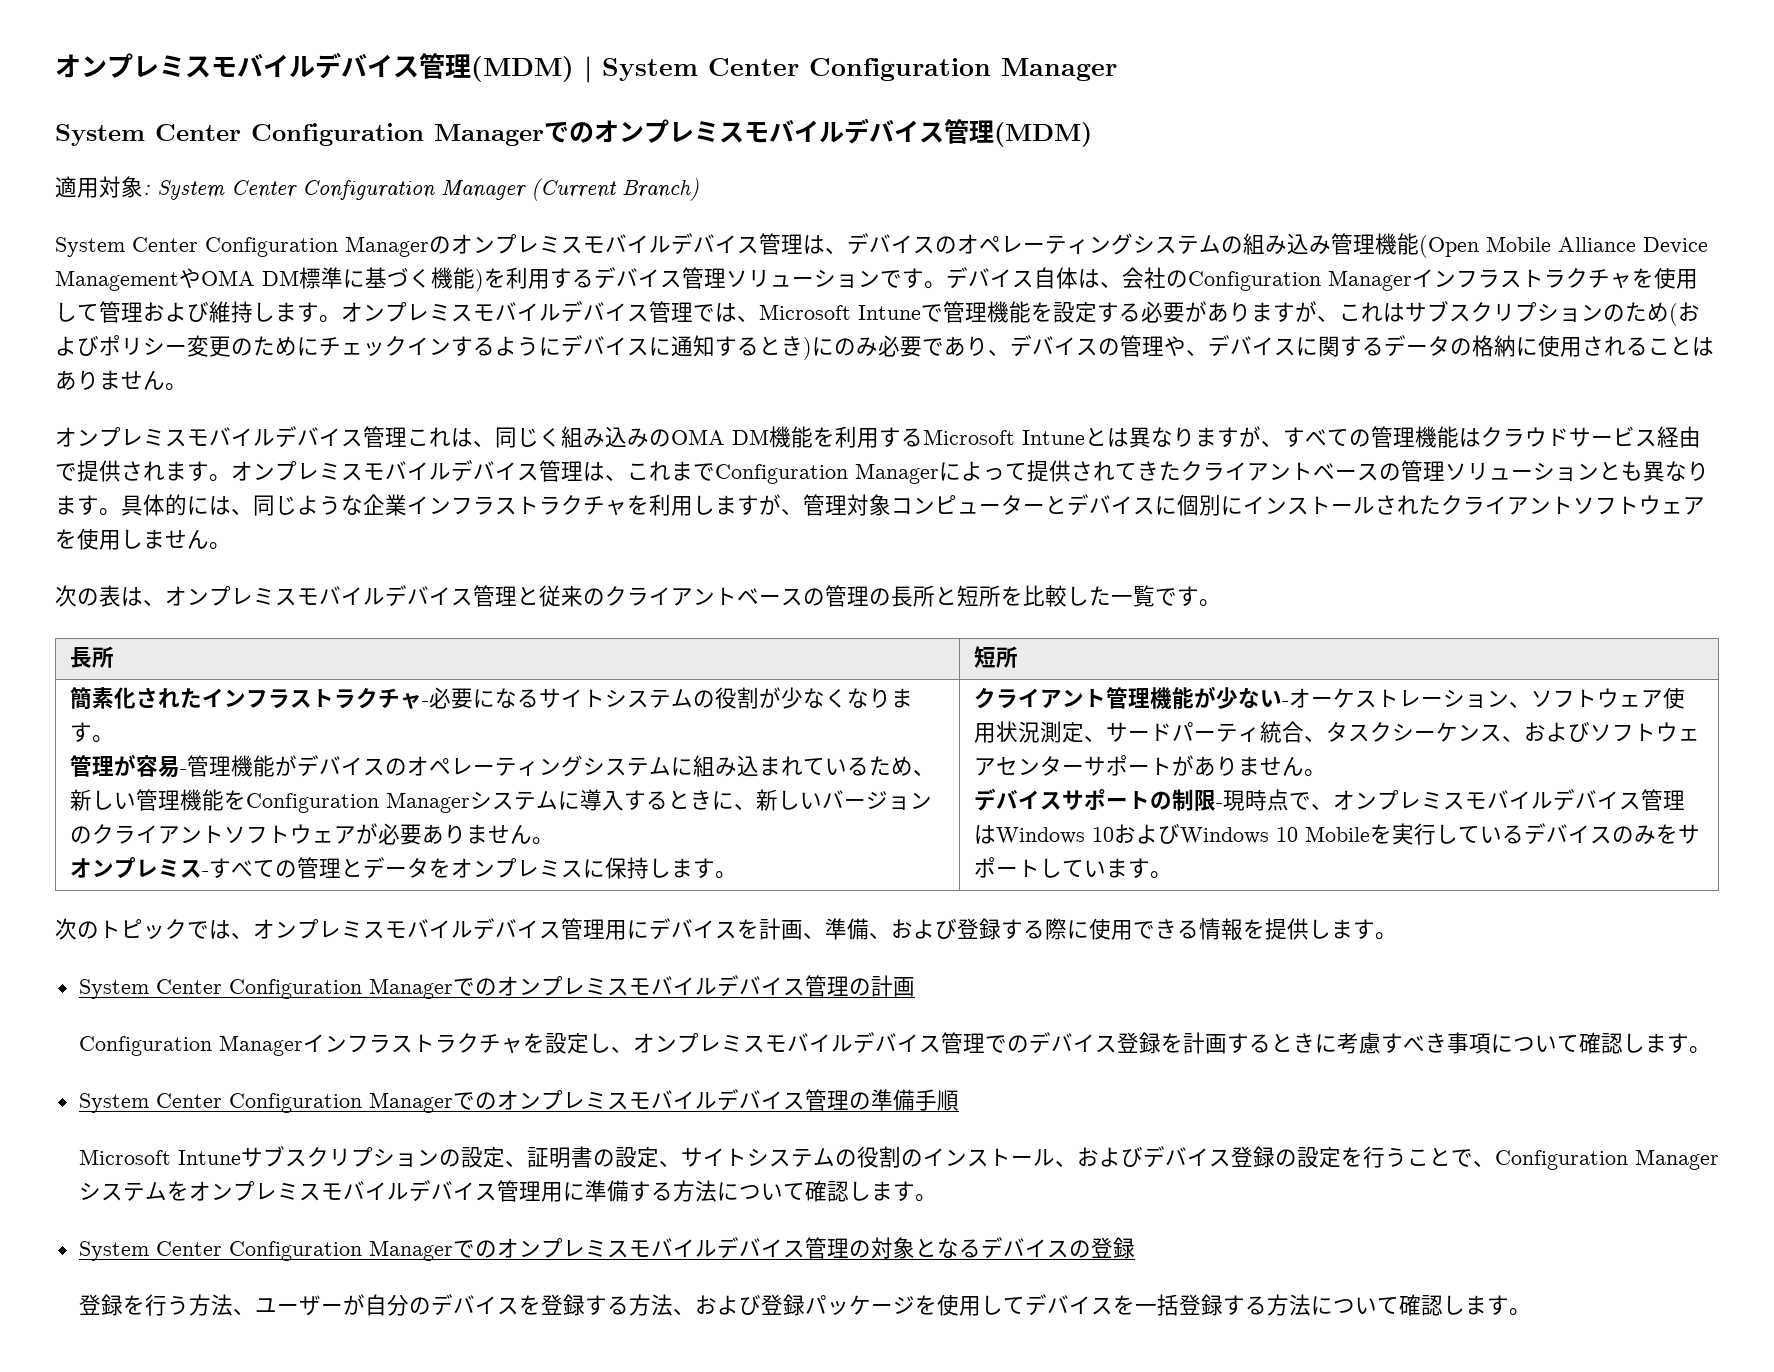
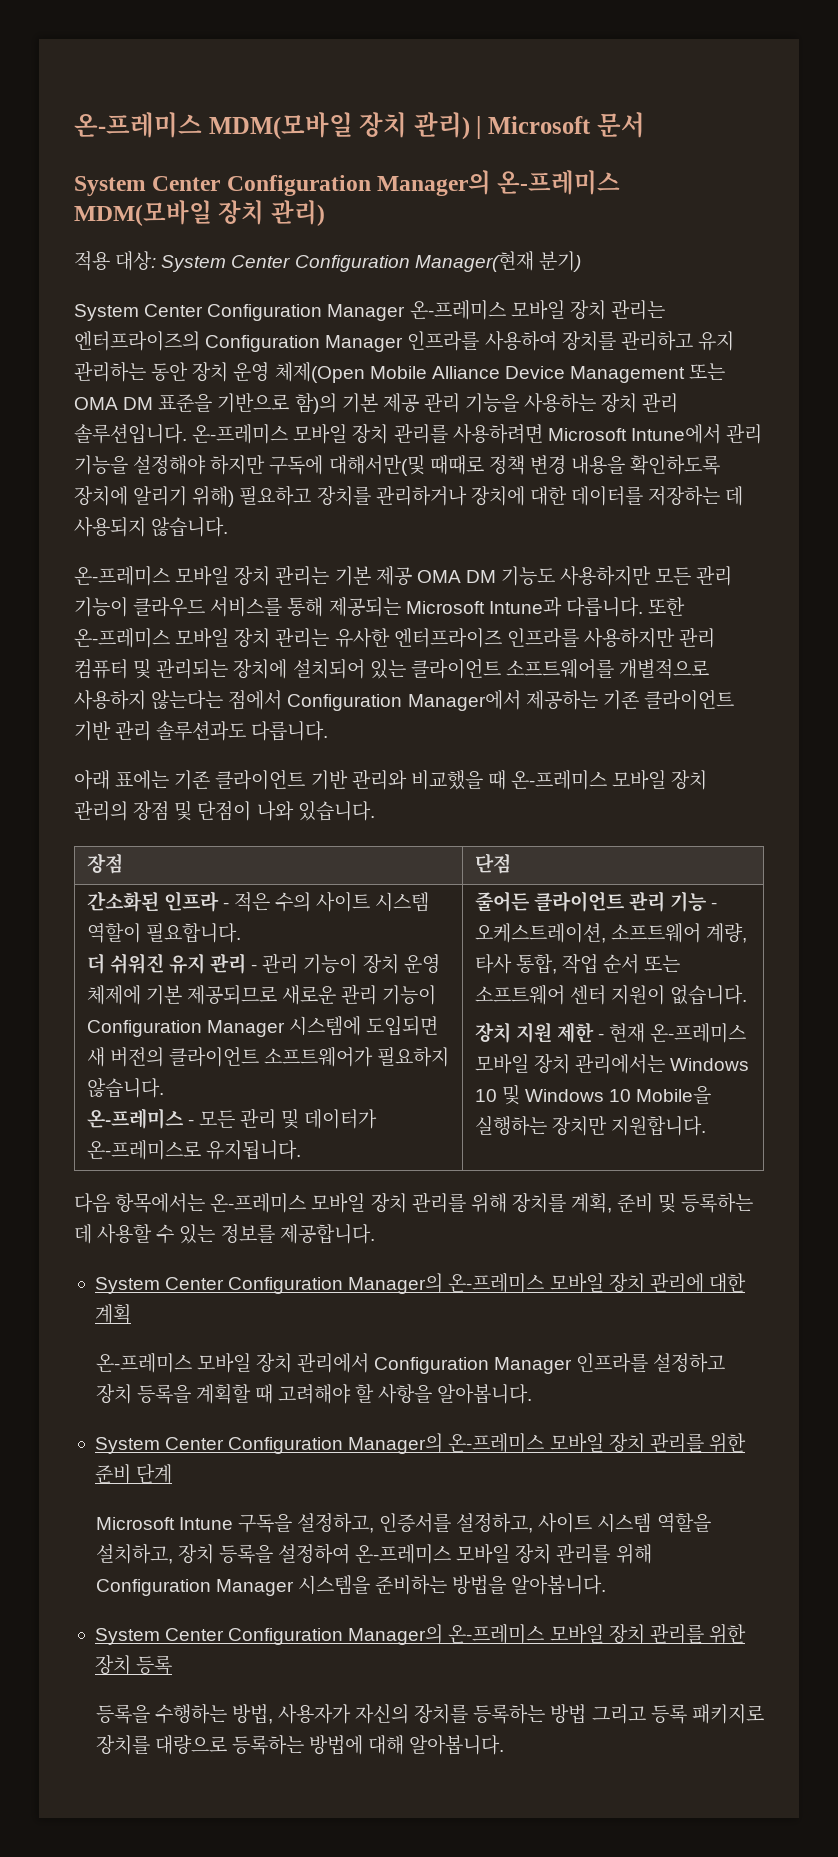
- オンプレミスモバイルデバイス管理(MDM) | System Center Configuration Manager
- System Center Configuration Managerでのオンプレミスモバイルデバイス管理(MDM)
- 適用対象: System Center Configuration Manager (Current Branch)
- System Center Configuration Managerのオンプレミスモバイルデバイス管理は、デバイスのオペレーティングシステムの組み込み管理機能(Open Mobile Alliance Device ManagementやOMA DM標準に基づく機能)を利用するデバイス管理ソリューションです。デバイス自体は、会社のConfiguration Managerインフラストラクチャを使用して管理および維持します。オンプレミスモバイルデバイス管理では、Microsoft Intuneで管理機能を設定する必要がありますが、これはサブスクリプションのため(およびポリシー変更のためにチェックインするようにデバイスに通知するとき)にのみ必要であり、デバイスの管理や、デバイスに関するデータの格納に使用されることはありません。
- オンプレミスモバイルデバイス管理これは、同じく組み込みのOMA DM機能を利用するMicrosoft Intuneとは異なりますが、すべての管理機能はクラウドサービス経由で提供されます。オンプレミスモバイルデバイス管理は、これまでConfiguration Managerによって提供されてきたクライアントベースの管理ソリューションとも異なります。具体的には、同じような企業インフラストラクチャを利用しますが、管理対象コンピューターとデバイスに個別にインストールされたクライアントソフトウェアを使用しません。
- 次の表は、オンプレミスモバイルデバイス管理と従来のクライアントベースの管理の長所と短所を比較した一覧です。
- 長所 | 短所
- 簡素化されたインフラストラクチャ-必要になるサイトシステムの役割が少なくなります。
- 管理が容易-管理機能がデバイスのオペレーティングシステムに組み込まれているため、新しい管理機能をConfiguration Managerシステムに導入するときに、新しいバージョンのクライアントソフトウェアが必要ありません。
- オンプレミス-すべての管理とデータをオンプレミスに保持します。 | クライアント管理機能が少ない-オーケストレーション、ソフトウェア使用状況測定、サードパーティ統合、タスクシーケンス、およびソフトウェアセンターサポートがありません。
- デバイスサポートの制限-現時点で、オンプレミスモバイルデバイス管理はWindows 10およびWindows 10 Mobileを実行しているデバイスのみをサポートしています。
- 次のトピックでは、オンプレミスモバイルデバイス管理用にデバイスを計画、準備、および登録する際に使用できる情報を提供します。
- System Center Configuration Managerでのオンプレミスモバイルデバイス管理の計画
- Configuration Managerインフラストラクチャを設定し、オンプレミスモバイルデバイス管理でのデバイス登録を計画するときに考慮すべき事項について確認します。
- System Center Configuration Managerでのオンプレミスモバイルデバイス管理の準備手順
- Microsoft Intuneサブスクリプションの設定、証明書の設定、サイトシステムの役割のインストール、およびデバイス登録の設定を行うことで、Configuration Managerシステムをオンプレミスモバイルデバイス管理用に準備する方法について確認します。
- System Center Configuration Managerでのオンプレミスモバイルデバイス管理の対象となるデバイスの登録
- 登録を行う方法、ユーザーが自分のデバイスを登録する方法、および登録パッケージを使用してデバイスを一括登録する方法について確認します。
+ 온-프레미스 MDM(모바일 장치 관리) | Microsoft 문서
+ System Center Configuration Manager의 온-프레미스 MDM(모바일 장치 관리)
+ 적용 대상: System Center Configuration Manager(현재 분기)
+ System Center Configuration Manager 온-프레미스 모바일 장치 관리는 엔터프라이즈의 Configuration Manager 인프라를 사용하여 장치를 관리하고 유지 관리하는 동안 장치 운영 체제(Open Mobile Alliance Device Management 또는 OMA DM 표준을 기반으로 함)의 기본 제공 관리 기능을 사용하는 장치 관리 솔루션입니다. 온-프레미스 모바일 장치 관리를 사용하려면 Microsoft Intune에서 관리 기능을 설정해야 하지만 구독에 대해서만(및 때때로 정책 변경 내용을 확인하도록 장치에 알리기 위해) 필요하고 장치를 관리하거나 장치에 대한 데이터를 저장하는 데 사용되지 않습니다.
+ 온-프레미스 모바일 장치 관리는 기본 제공 OMA DM 기능도 사용하지만 모든 관리 기능이 클라우드 서비스를 통해 제공되는 Microsoft Intune과 다릅니다. 또한 온-프레미스 모바일 장치 관리는 유사한 엔터프라이즈 인프라를 사용하지만 관리 컴퓨터 및 관리되는 장치에 설치되어 있는 클라이언트 소프트웨어를 개별적으로 사용하지 않는다는 점에서 Configuration Manager에서 제공하는 기존 클라이언트 기반 관리 솔루션과도 다릅니다.
+ 아래 표에는 기존 클라이언트 기반 관리와 비교했을 때 온-프레미스 모바일 장치 관리의 장점 및 단점이 나와 있습니다.
+ 장점 | 단점
+ 간소화된 인프라 - 적은 수의 사이트 시스템 역할이 필요합니다.
+ 더 쉬워진 유지 관리 - 관리 기능이 장치 운영 체제에 기본 제공되므로 새로운 관리 기능이 Configuration Manager 시스템에 도입되면 새 버전의 클라이언트 소프트웨어가 필요하지 않습니다.
+ 온-프레미스 - 모든 관리 및 데이터가 온-프레미스로 유지됩니다. | 줄어든 클라이언트 관리 기능 - 오케스트레이션, 소프트웨어 계량, 타사 통합, 작업 순서 또는 소프트웨어 센터 지원이 없습니다.
+ 장치 지원 제한 - 현재 온-프레미스 모바일 장치 관리에서는 Windows 10 및 Windows 10 Mobile을 실행하는 장치만 지원합니다.
+ 다음 항목에서는 온-프레미스 모바일 장치 관리를 위해 장치를 계획, 준비 및 등록하는 데 사용할 수 있는 정보를 제공합니다.
+ System Center Configuration Manager의 온-프레미스 모바일 장치 관리에 대한 계획
+ 온-프레미스 모바일 장치 관리에서 Configuration Manager 인프라를 설정하고 장치 등록을 계획할 때 고려해야 할 사항을 알아봅니다.
+ System Center Configuration Manager의 온-프레미스 모바일 장치 관리를 위한 준비 단계
+ Microsoft Intune 구독을 설정하고, 인증서를 설정하고, 사이트 시스템 역할을 설치하고, 장치 등록을 설정하여 온-프레미스 모바일 장치 관리를 위해 Configuration Manager 시스템을 준비하는 방법을 알아봅니다.
+ System Center Configuration Manager의 온-프레미스 모바일 장치 관리를 위한 장치 등록
+ 등록을 수행하는 방법, 사용자가 자신의 장치를 등록하는 방법 그리고 등록 패키지로 장치를 대량으로 등록하는 방법에 대해 알아봅니다.

